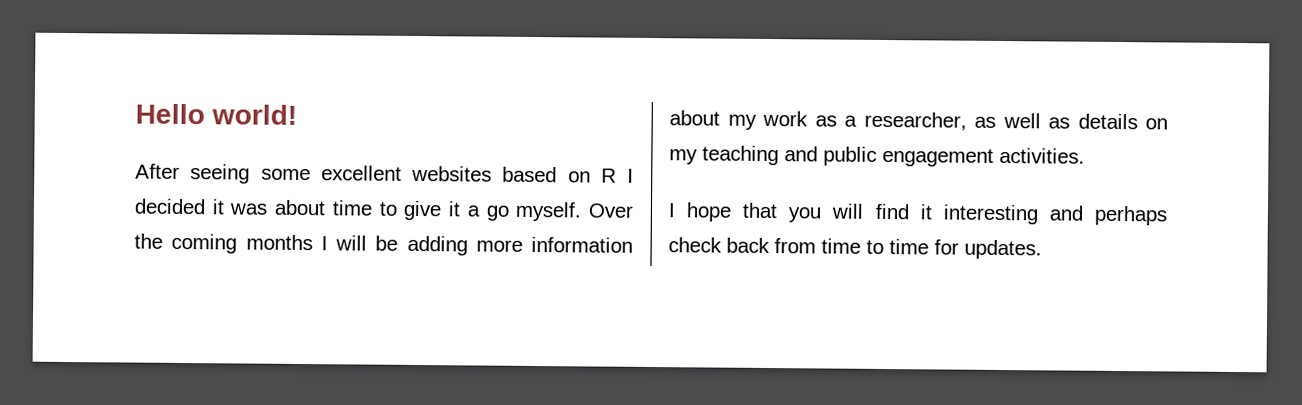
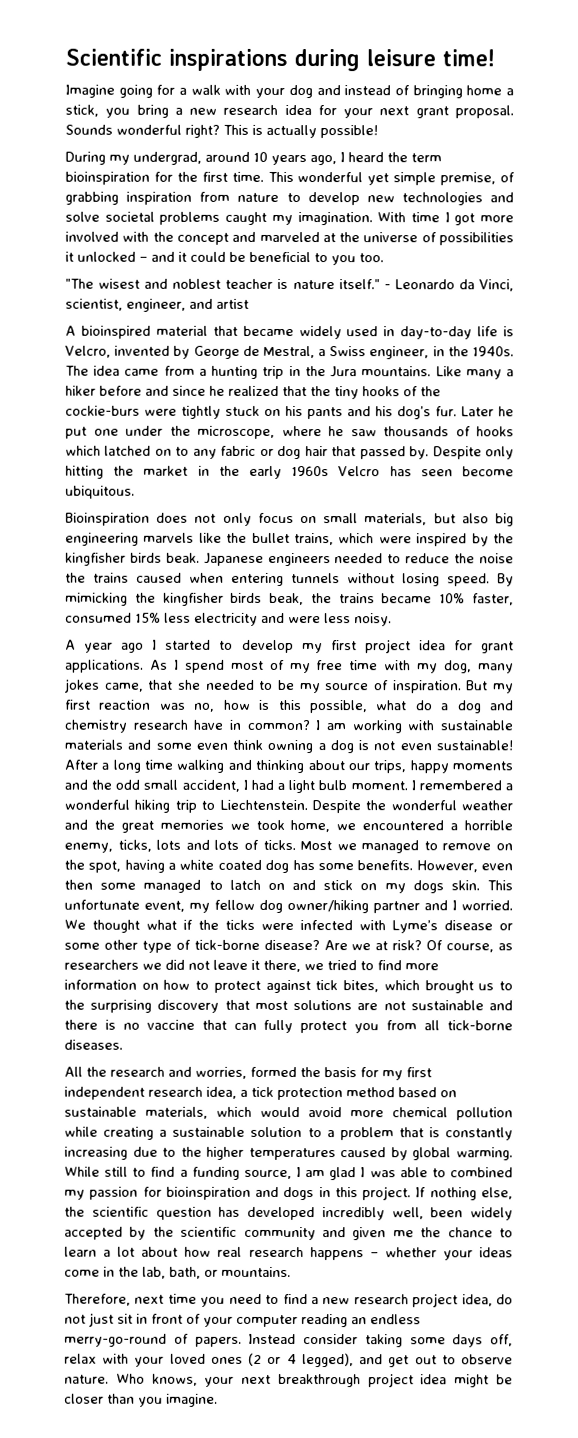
- Hello world!
- After seeing some excellent websites based on R I decided it was about time to give it a go myself. Over the coming months I will be adding more information about my work as a researcher, as well as details on my teaching and public engagement activities.
- I hope that you will find it interesting and perhaps check back from time to time for updates.
+ Scientific inspirations during leisure time!
+ Imagine going for a walk with your dog and instead of bringing home a stick, you bring a new research idea for your next grant proposal. Sounds wonderful right? This is actually possible!
+ During my undergrad, around 10 years ago, I heard the term bioinspiration for the first time. This wonderful yet simple premise, of grabbing inspiration from nature to develop new technologies and solve societal problems caught my imagination. With time I got more involved with the concept and marveled at the universe of possibilities it unlocked – and it could be beneficial to you too.
+ "The wisest and noblest teacher is nature itself." - Leonardo da Vinci, scientist, engineer, and artist
+ A bioinspired material that became widely used in day-to-day life is Velcro, invented by George de Mestral, a Swiss engineer, in the 1940s. The idea came from a hunting trip in the Jura mountains. Like many a hiker before and since he realized that the tiny hooks of the cockie-burs were tightly stuck on his pants and his dog’s fur. Later he put one under the microscope, where he saw thousands of hooks which latched on to any fabric or dog hair that passed by. Despite only hitting the market in the early 1960s Velcro has seen become ubiquitous.
+ Bioinspiration does not only focus on small materials, but also big engineering marvels like the bullet trains, which were inspired by the kingfisher birds beak. Japanese engineers needed to reduce the noise the trains caused when entering tunnels without losing speed. By mimicking the kingfisher birds beak, the trains became 10% faster, consumed 15% less electricity and were less noisy.
+ A year ago I started to develop my first project idea for grant applications. As I spend most of my free time with my dog, many jokes came, that she needed to be my source of inspiration. But my first reaction was no, how is this possible, what do a dog and chemistry research have in common? I am working with sustainable materials and some even think owning a dog is not even sustainable! After a long time walking and thinking about our trips, happy moments and the odd small accident, I had a light bulb moment. I remembered a wonderful hiking trip to Liechtenstein. Despite the wonderful weather and the great memories we took home, we encountered a horrible enemy, ticks, lots and lots of ticks. Most we managed to remove on the spot, having a white coated dog has some benefits. However, even then some managed to latch on and stick on my dogs skin. This unfortunate event, my fellow dog owner/hiking partner and I worried. We thought what if the ticks were infected with Lyme’s disease or some other type of tick-borne disease? Are we at risk? Of course, as researchers we did not leave it there, we tried to find more information on how to protect against tick bites, which brought us to the surprising discovery that most solutions are not sustainable and there is no vaccine that can fully protect you from all tick-borne diseases.
+ All the research and worries, formed the basis for my first independent research idea, a tick protection method based on sustainable materials, which would avoid more chemical pollution while creating a sustainable solution to a problem that is constantly increasing due to the higher temperatures caused by global warming. While still to find a funding source, I am glad I was able to combined my passion for bioinspiration and dogs in this project. If nothing else, the scientific question has developed incredibly well, been widely accepted by the scientific community and given me the chance to learn a lot about how real research happens – whether your ideas come in the lab, bath, or mountains.
+ Therefore, next time you need to find a new research project idea, do not just sit in front of your computer reading an endless merry-go-round of papers. Instead consider taking some days off, relax with your loved ones (2 or 4 legged), and get out to observe nature. Who knows, your next breakthrough project idea might be closer than you imagine.

